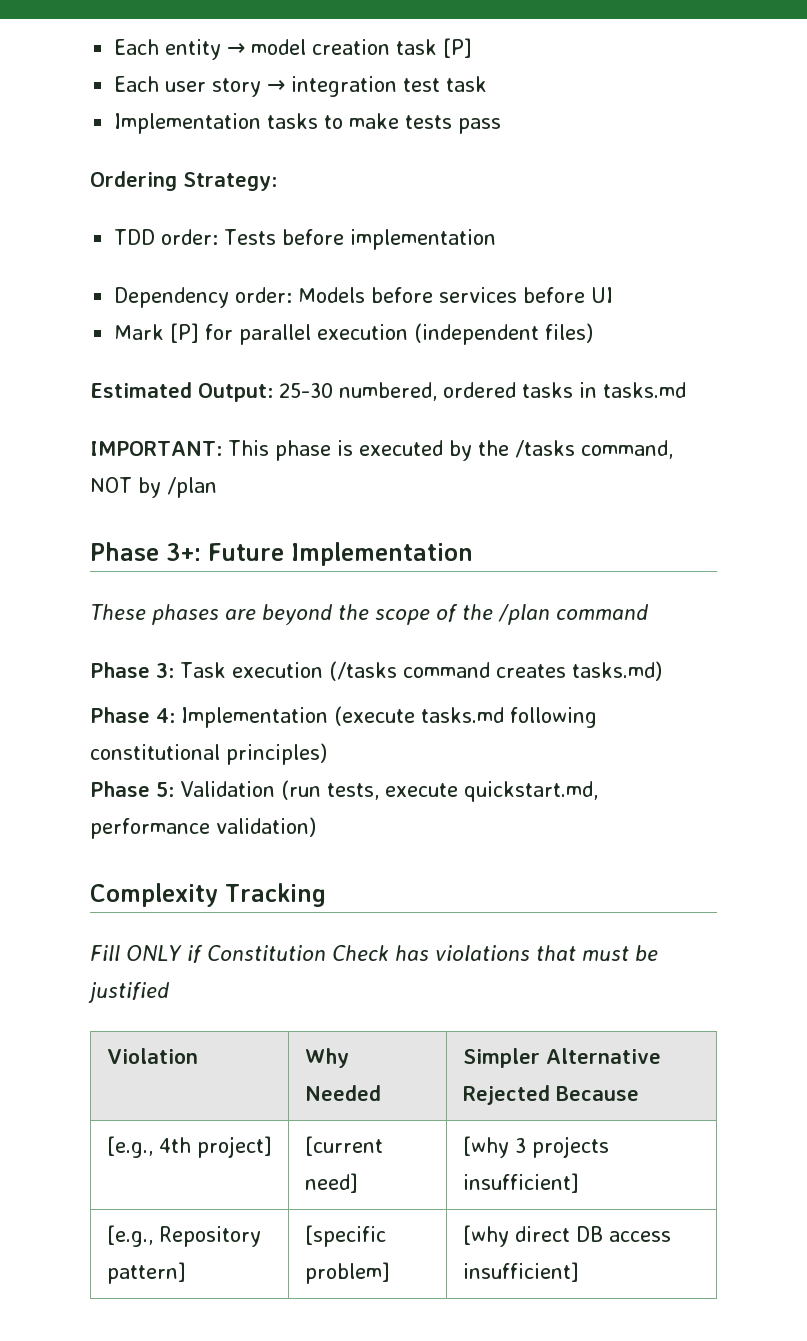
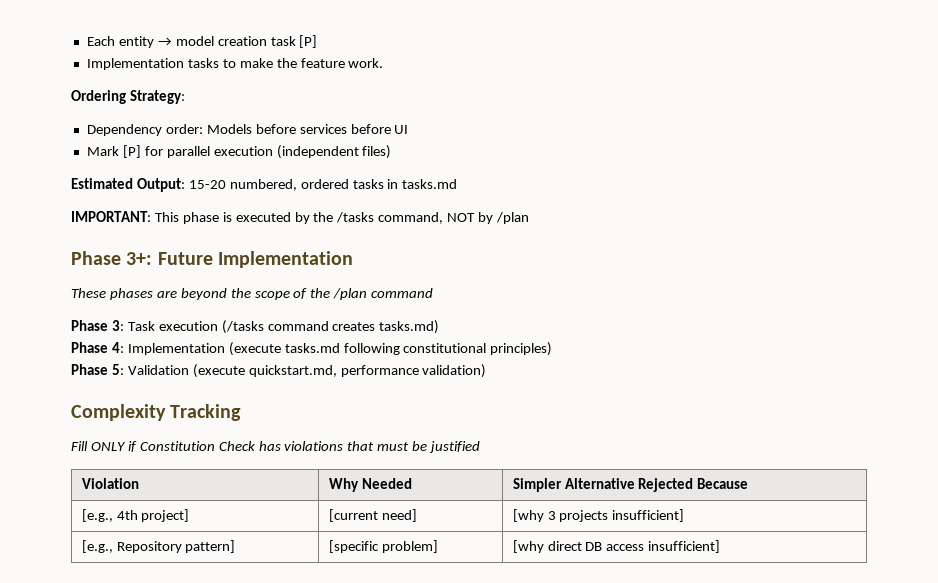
- Each user story → integration test task
- Implementation tasks to make tests pass
+ Implementation tasks to make the feature work.
- TDD order: Tests before implementation
- Estimated Output: 25-30 numbered, ordered tasks in tasks.md
+ Estimated Output: 15-20 numbered, ordered tasks in tasks.md
- Phase 5: Validation (run tests, execute quickstart.md, performance validation)
+ Phase 5: Validation (execute quickstart.md, performance validation)

